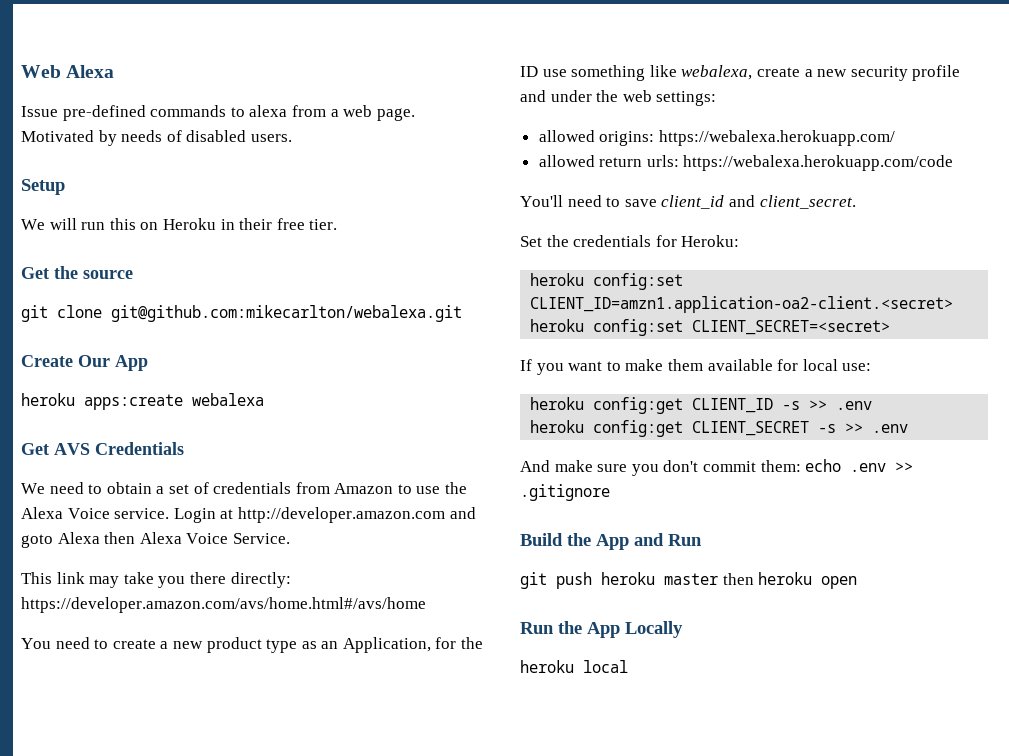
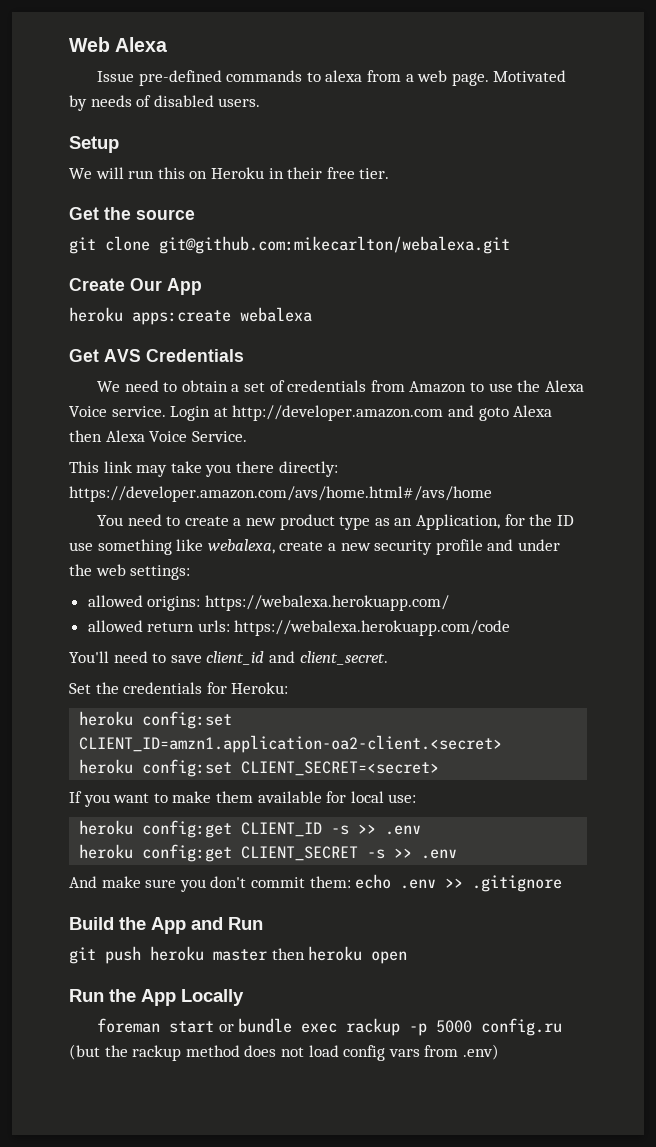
- heroku local
+ foreman start or bundle exec rackup -p 5000 config.ru (but the rackup method does not load config vars from .env)

